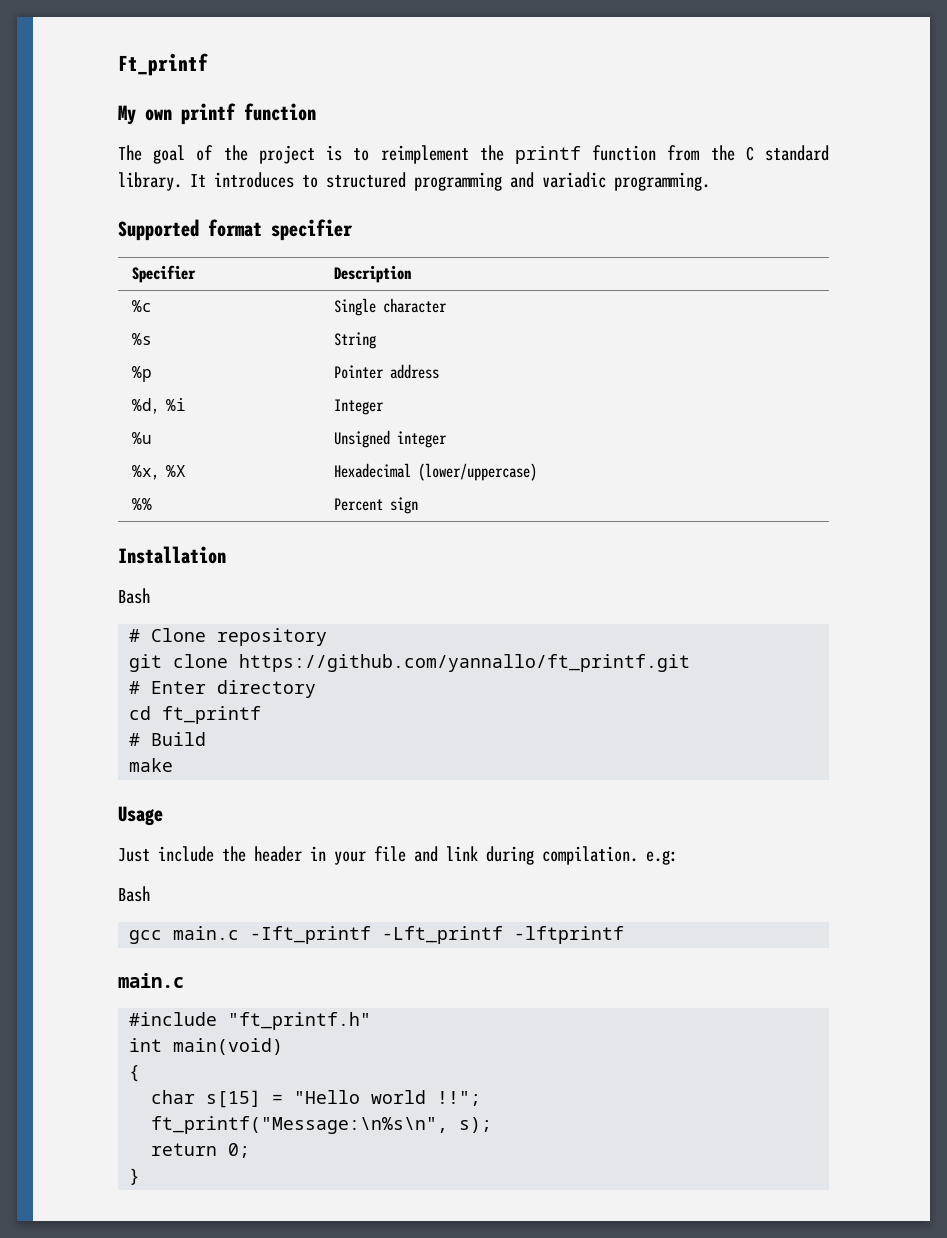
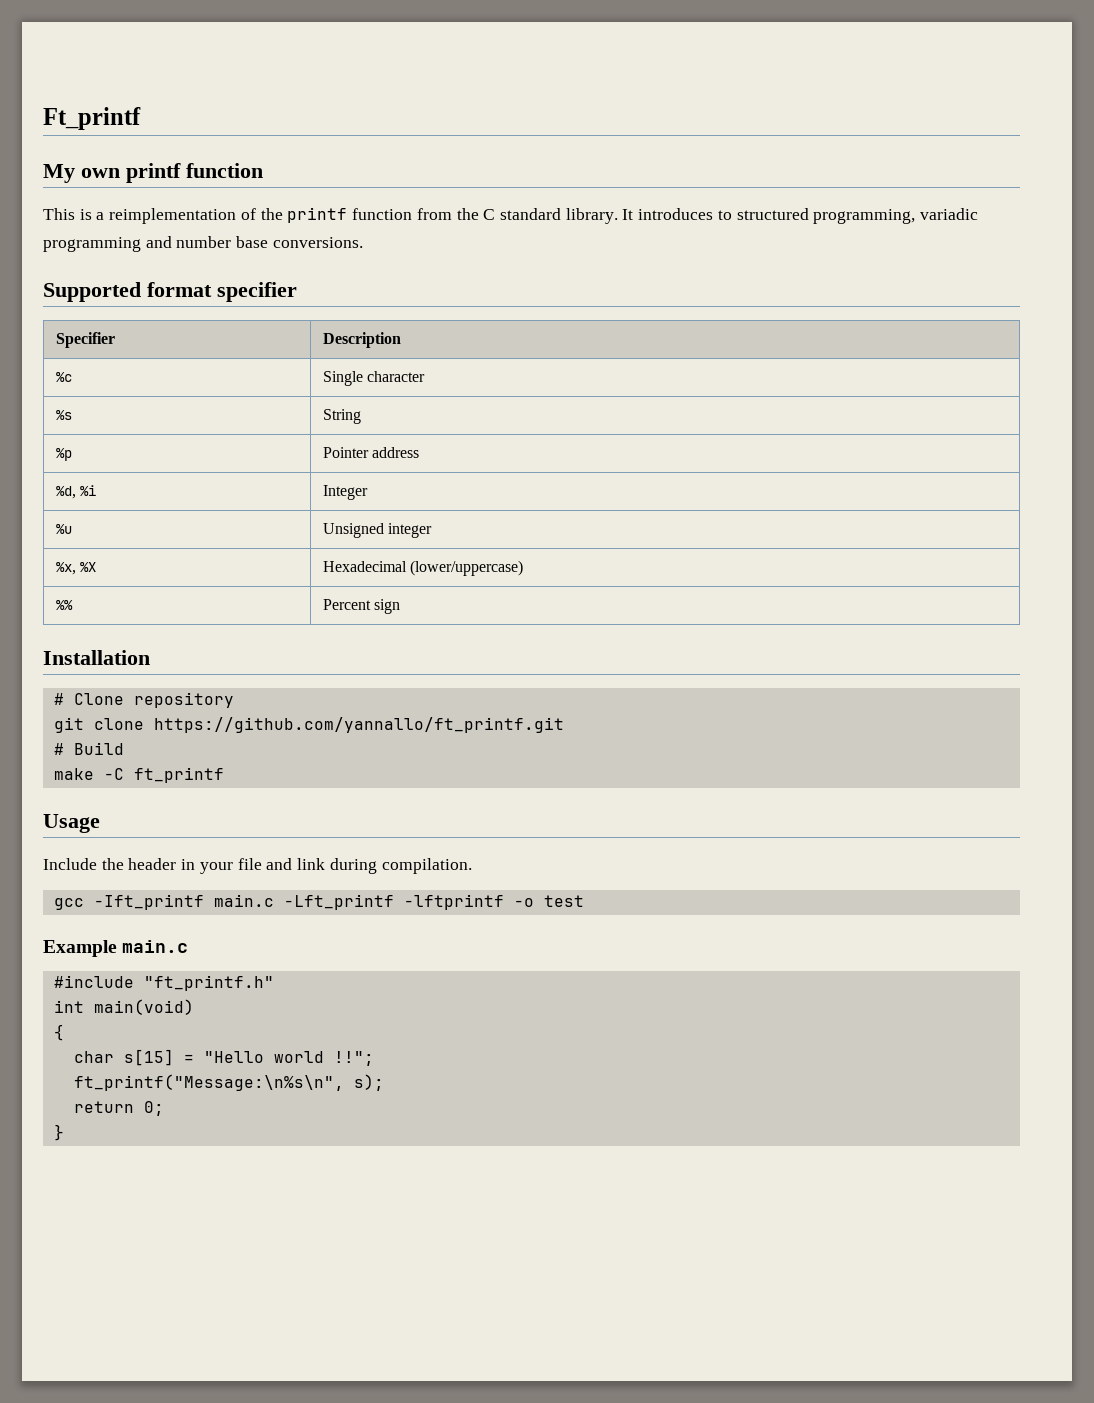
- The goal of the project is to reimplement the printf function from the C standard library.
+ This is a reimplementation of the printf function from the C standard library.
- It introduces to structured programming and variadic programming.
+ It introduces to structured programming, variadic programming and number base conversions.
  Installation
- Bash
- # Enter directory
- cd ft_printf
- make
+ make -C ft_printf
- Just include the header in your file and link during compilation. e.g:
- Bash
+ Include the header in your file and link during compilation.
- gcc main.c -Ift_printf -Lft_printf -lftprintf
- main.c
+ gcc -Ift_printf main.c -Lft_printf -lftprintf -o test
+ Example main.c

